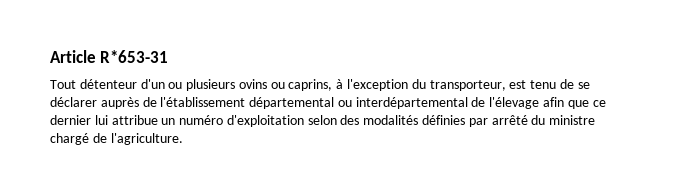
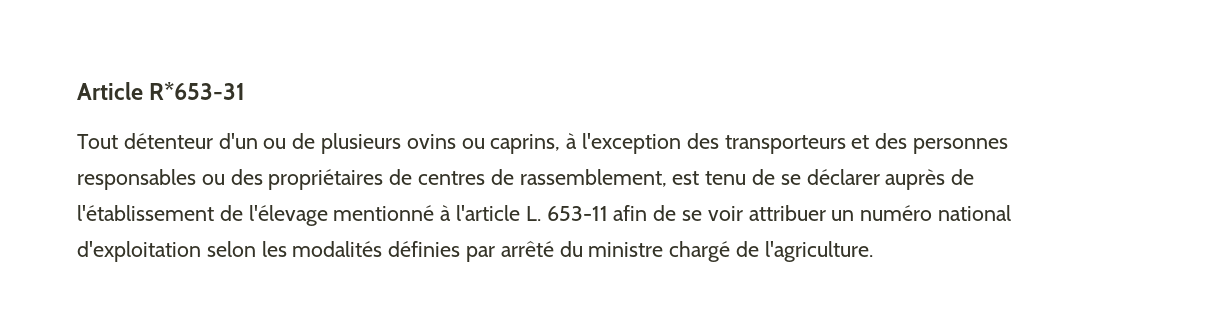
- Tout détenteur d'un ou plusieurs ovins ou caprins, à l'exception du transporteur, est tenu de se déclarer auprès de l'établissement départemental ou interdépartemental de l'élevage afin que ce dernier lui attribue un numéro d'exploitation selon des modalités définies par arrêté du ministre chargé de l'agriculture.
+ Tout détenteur d'un ou de plusieurs ovins ou caprins, à l'exception des transporteurs et des personnes responsables ou des propriétaires de centres de rassemblement, est tenu de se déclarer auprès de l'établissement de l'élevage mentionné à l'article L. 653-11 afin de se voir attribuer un numéro national d'exploitation selon les modalités définies par arrêté du ministre chargé de l'agriculture.

